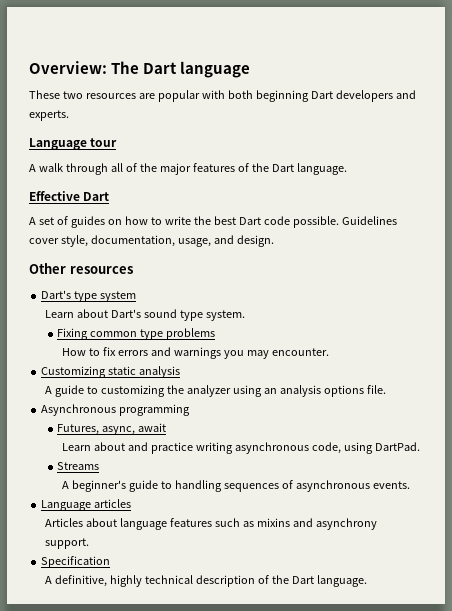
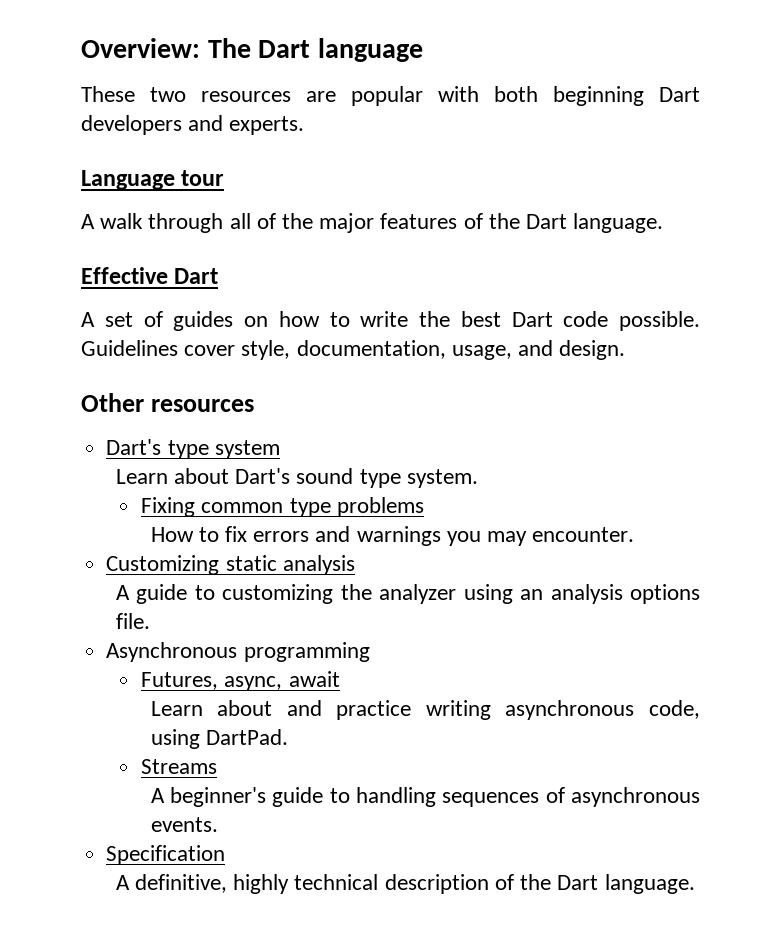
- Language articles
- Articles about language features such as mixins and asynchrony support.

